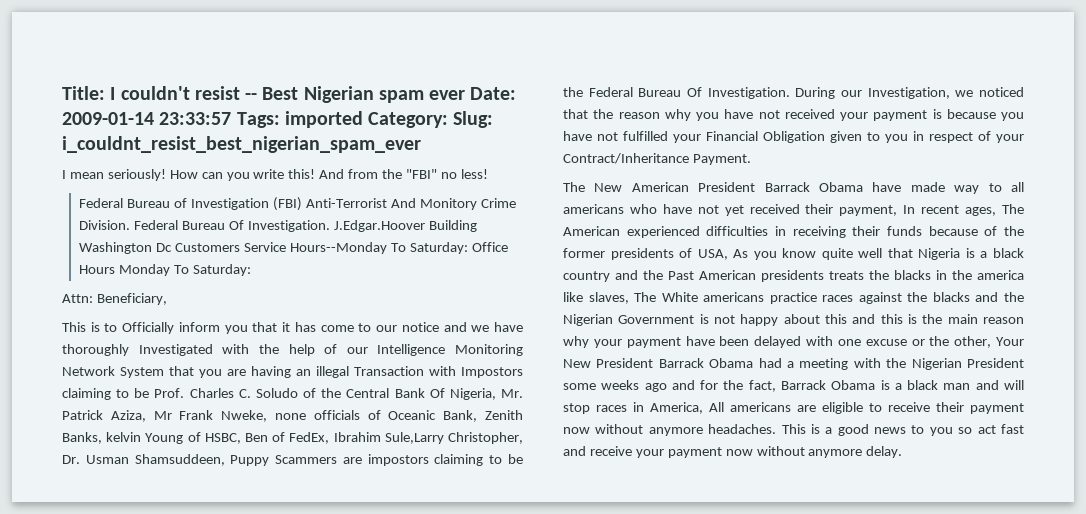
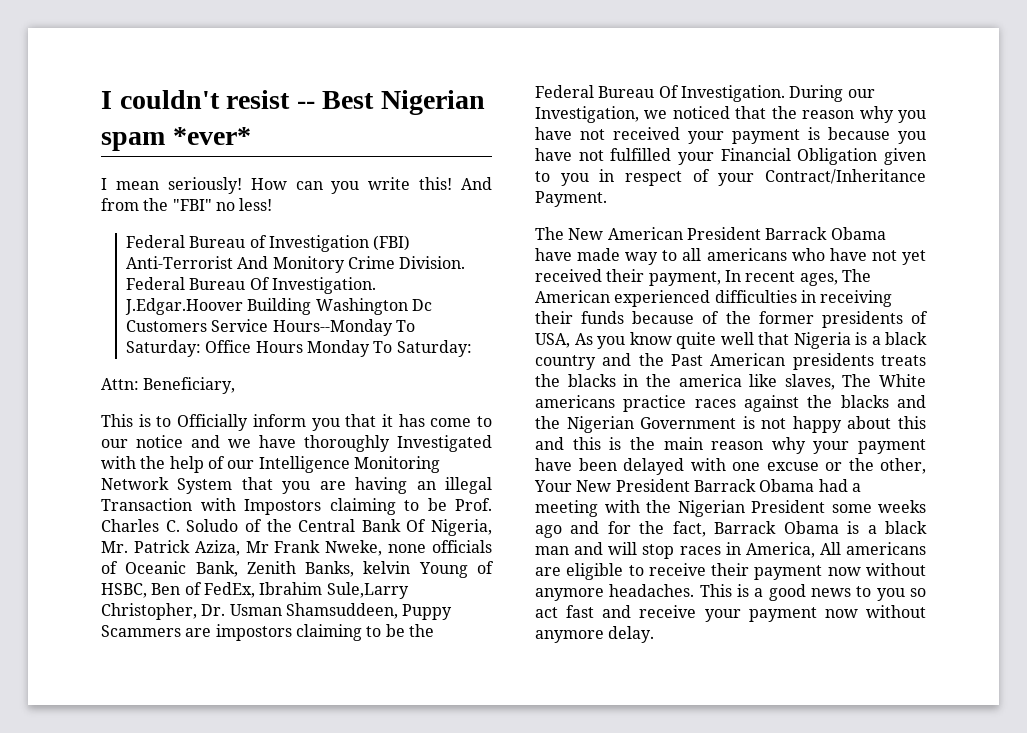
- Title: I couldn't resist -- Best Nigerian spam ever Date: 2009-01-14 23:33:57 Tags: imported Category: Slug: i_couldnt_resist_best_nigerian_spam_ever
+ I couldn't resist -- Best Nigerian spam *ever*

